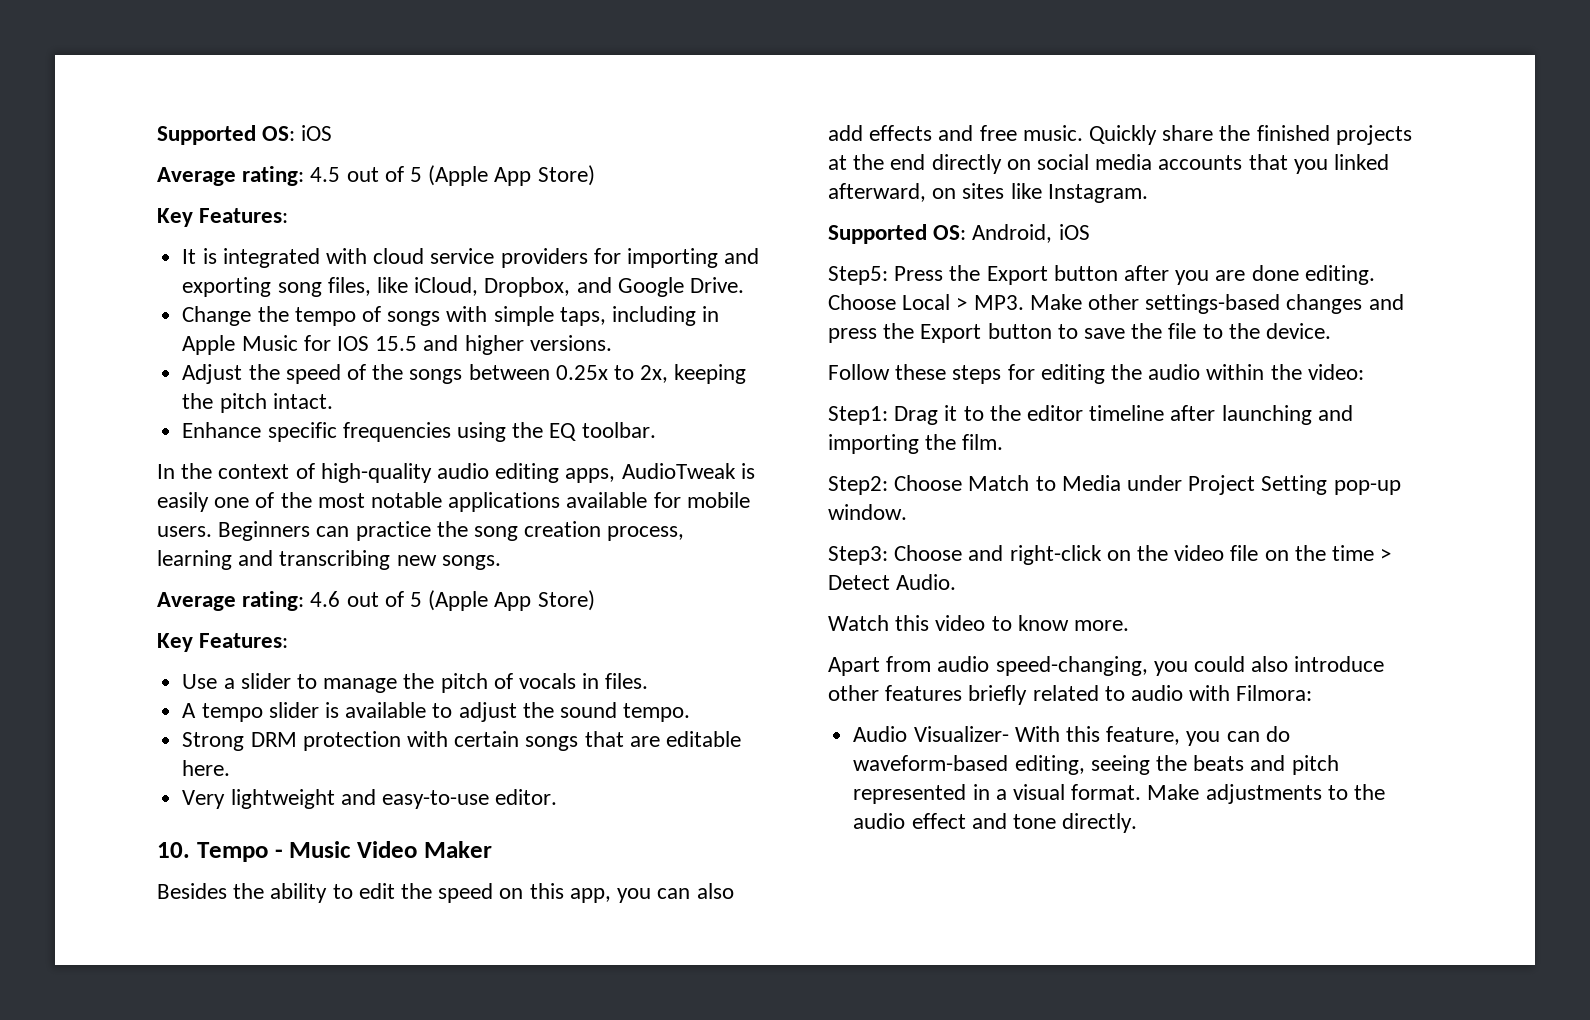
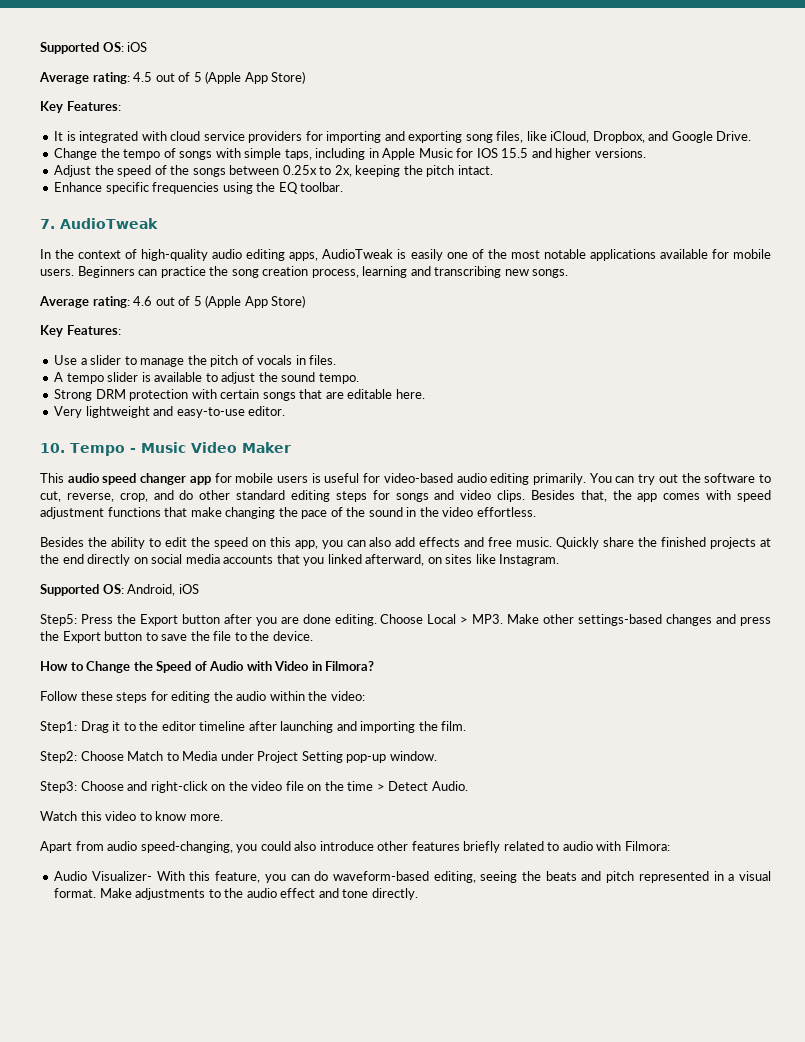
+ 7. AudioTweak
+ This audio speed changer app for mobile users is useful for video-based audio editing primarily. You can try out the software to cut, reverse, crop, and do other standard editing steps for songs and video clips. Besides that, the app comes with speed adjustment functions that make changing the pace of the sound in the video effortless.
+ How to Change the Speed of Audio with Video in Filmora?

